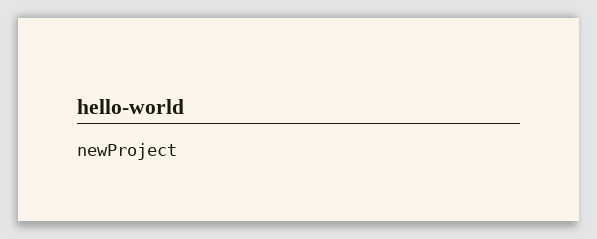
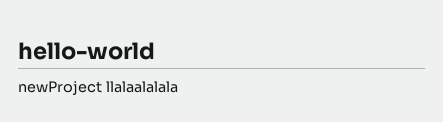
- newProject
+ newProject llalaalalala

